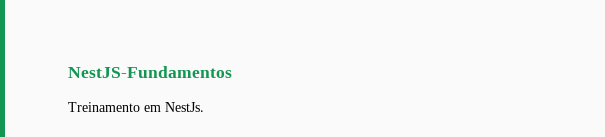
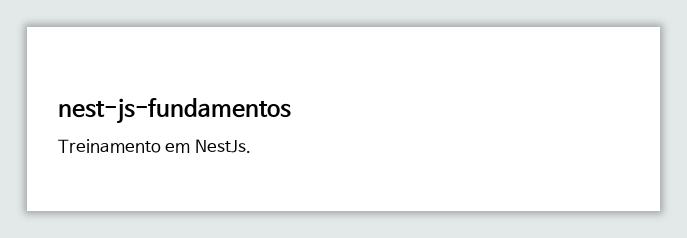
- NestJS-Fundamentos
+ nest-js-fundamentos

